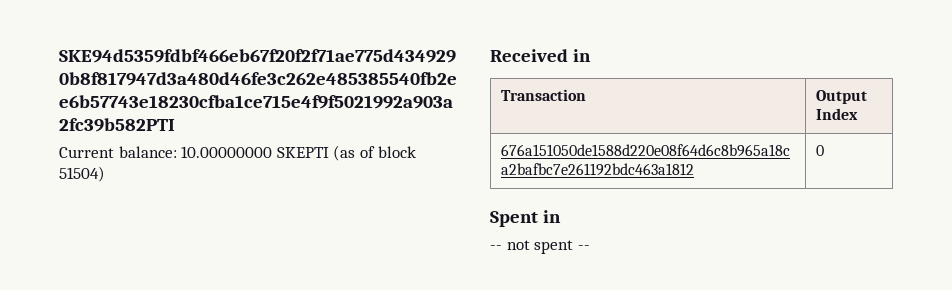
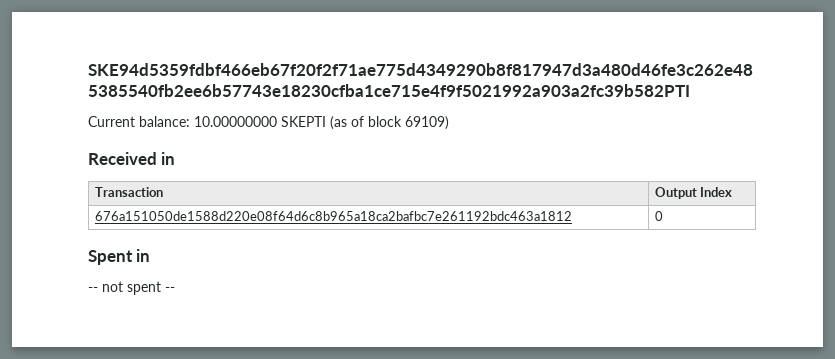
- Current balance: 10.00000000 SKEPTI (as of block 51504)
+ Current balance: 10.00000000 SKEPTI (as of block 69109)

